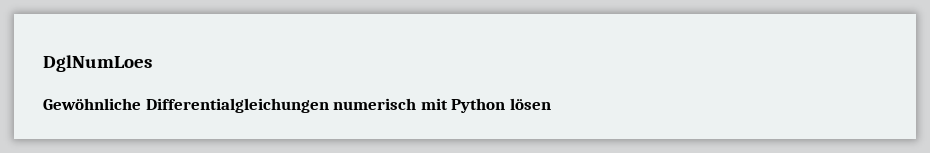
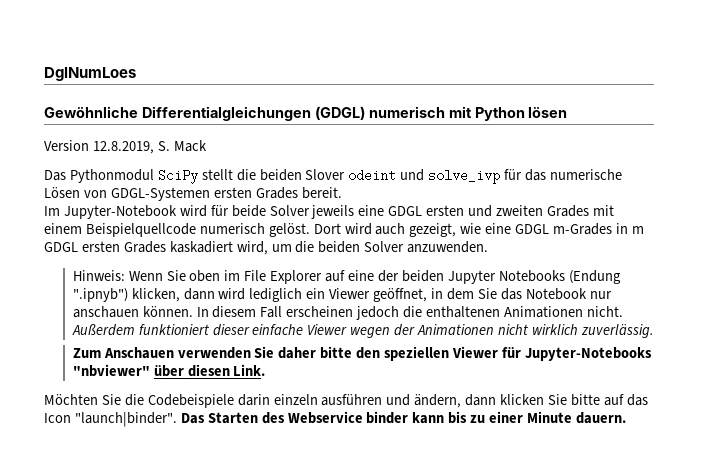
- Gewöhnliche Differentialgleichungen numerisch mit Python lösen
+ Gewöhnliche Differentialgleichungen (GDGL) numerisch mit Python lösen
+ Version 12.8.2019, S. Mack
+ Das Pythonmodul SciPy stellt die beiden Slover odeint und solve_ivp für das numerische Lösen von GDGL-Systemen ersten Grades bereit.
+ Im Jupyter-Notebook wird für beide Solver jeweils eine GDGL ersten und zweiten Grades mit einem Beispielquellcode numerisch gelöst. Dort wird auch gezeigt, wie eine GDGL m-Grades in m GDGL ersten Grades kaskadiert wird, um die beiden Solver anzuwenden.
+ Hinweis: Wenn Sie oben im File Explorer auf eine der beiden Jupyter Notebooks (Endung ".ipnyb") klicken, dann wird lediglich ein Viewer geöffnet, in dem Sie das Notebook nur anschauen können. In diesem Fall erscheinen jedoch die enthaltenen Animationen nicht. Außerdem funktioniert dieser einfache Viewer wegen der Animationen nicht wirklich zuverlässig.
+ Zum Anschauen verwenden Sie daher bitte den speziellen Viewer für Jupyter-Notebooks "nbviewer" über diesen Link.
+ Möchten Sie die Codebeispiele darin einzeln ausführen und ändern, dann klicken Sie bitte auf das Icon "launch|binder". Das Starten des Webservice binder kann bis zu einer Minute dauern.

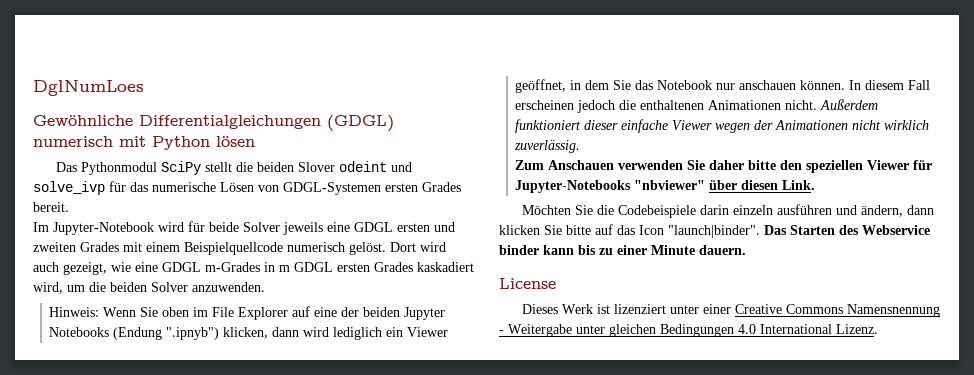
- Version 12.8.2019, S. Mack
+ License
+ Dieses Werk ist lizenziert unter einer Creative Commons Namensnennung - Weitergabe unter gleichen Bedingungen 4.0 International Lizenz.

